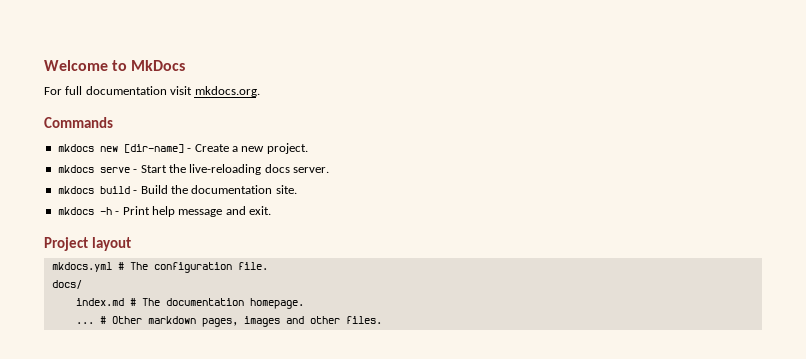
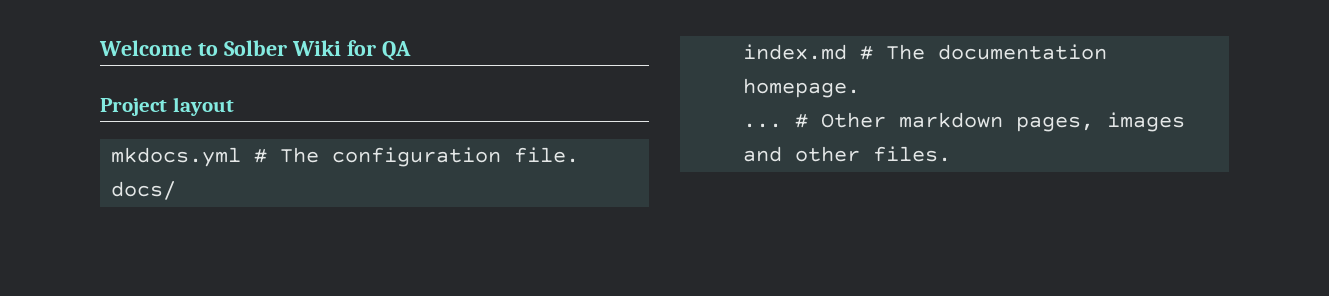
- Welcome to MkDocs
- For full documentation visit mkdocs.org.
- Commands
- mkdocs new [dir-name] - Create a new project.
- mkdocs serve - Start the live-reloading docs server.
- mkdocs build - Build the documentation site.
- mkdocs -h - Print help message and exit.
+ Welcome to Solber Wiki for QA

